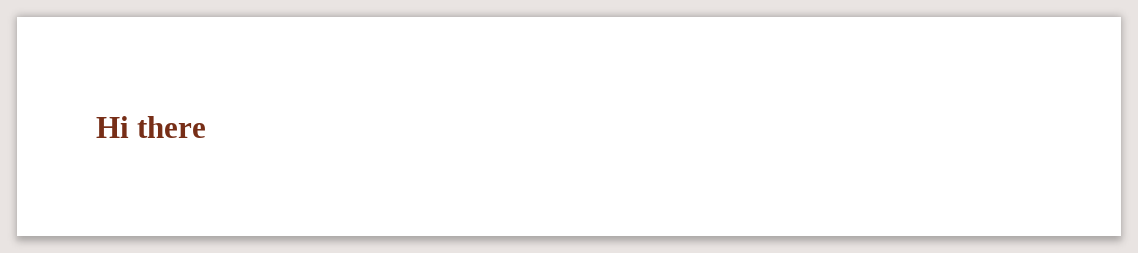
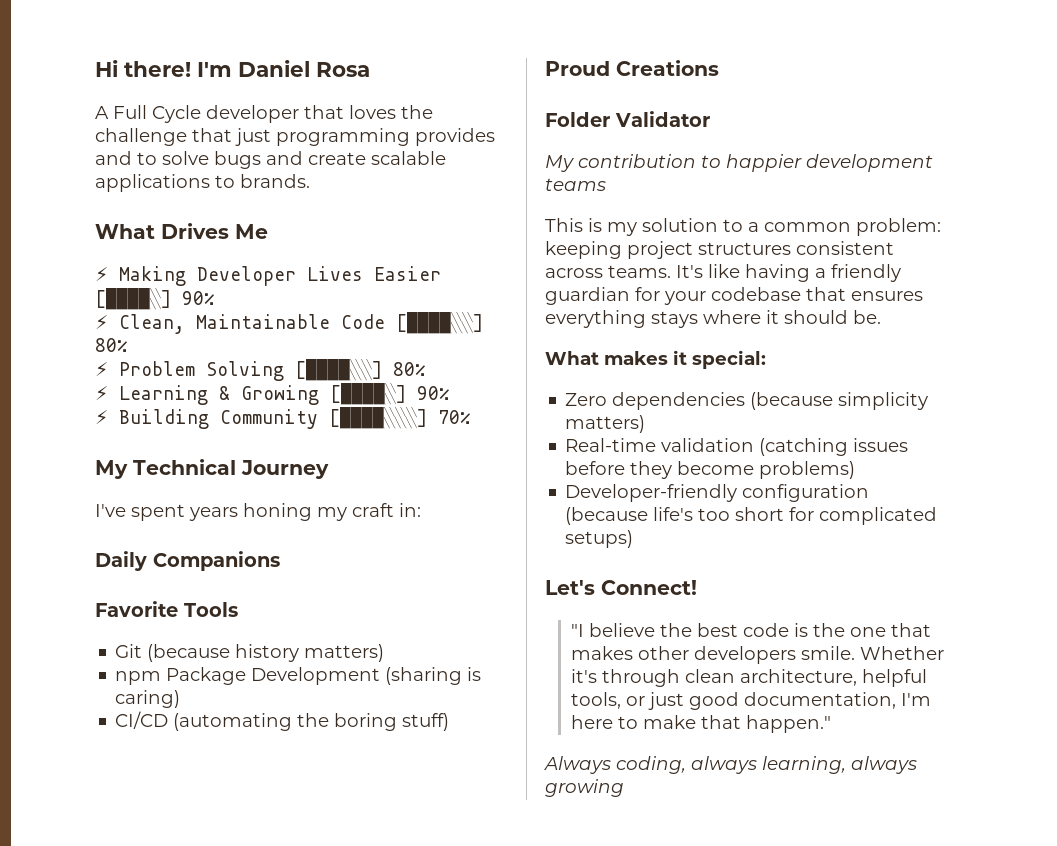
- Hi there
+ Hi there! I'm Daniel Rosa
+ A Full Cycle developer that loves the challenge that just programming provides and to solve bugs and create scalable applications to brands.
+ What Drives Me
+ ⚡ Making Developer Lives Easier [████░] 90%
+ ⚡ Clean, Maintainable Code [████░░] 80%
+ ⚡ Problem Solving [████░░] 80%
+ ⚡ Learning & Growing [████░] 90%
+ ⚡ Building Community [████░░░] 70%
+ My Technical Journey
+ I've spent years honing my craft in:
+ Daily Companions
+ Favorite Tools
+ Git (because history matters)
+ npm Package Development (sharing is caring)
+ CI/CD (automating the boring stuff)
+ Proud Creations
+ Folder Validator
+ My contribution to happier development teams
+ This is my solution to a common problem: keeping project structures consistent across teams. It's like having a friendly guardian for your codebase that ensures everything stays where it should be.
+ What makes it special:
+ Zero dependencies (because simplicity matters)
+ Real-time validation (catching issues before they become problems)
+ Developer-friendly configuration (because life's too short for complicated setups)
+ Let's Connect!
+ "I believe the best code is the one that makes other developers smile. Whether it's through clean architecture, helpful tools, or just good documentation, I'm here to make that happen."
+ Always coding, always learning, always growing

